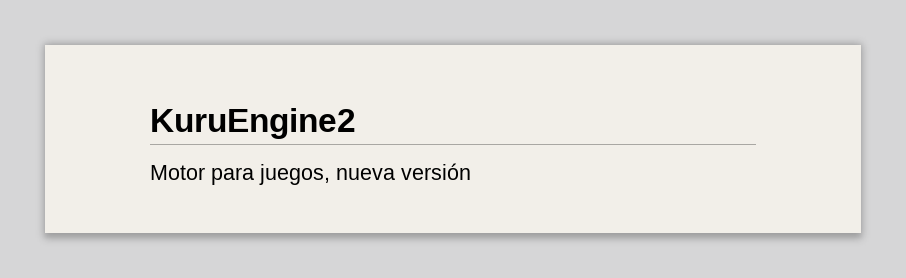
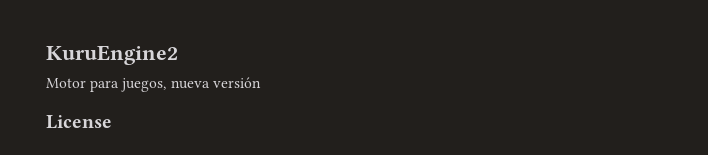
+ License

